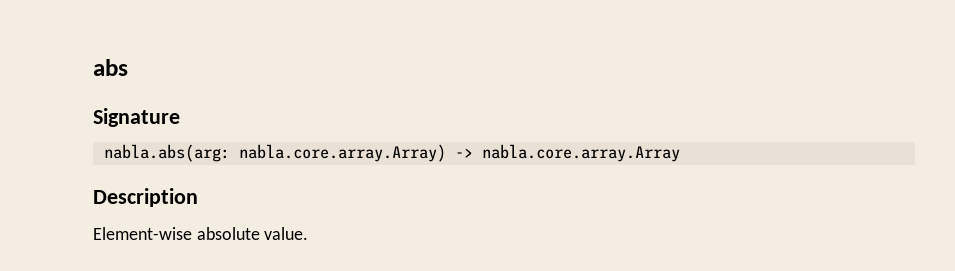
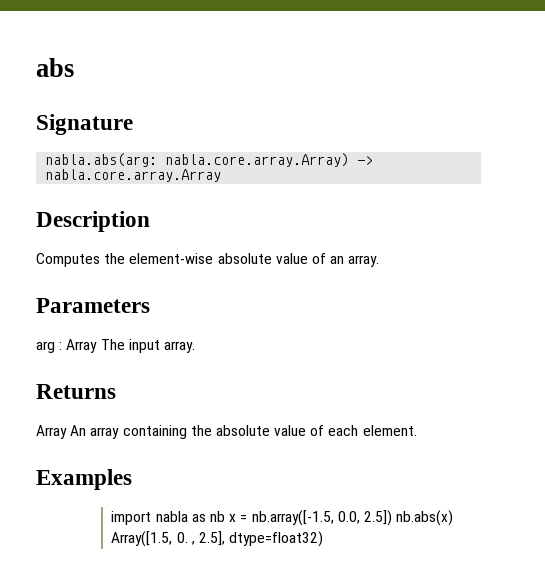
- Element-wise absolute value.
+ Computes the element-wise absolute value of an array.
+ Parameters
+ arg : Array The input array.
+ Returns
+ Array An array containing the absolute value of each element.
+ Examples
+ import nabla as nb x = nb.array([-1.5, 0.0, 2.5]) nb.abs(x) Array([1.5, 0. , 2.5], dtype=float32)

